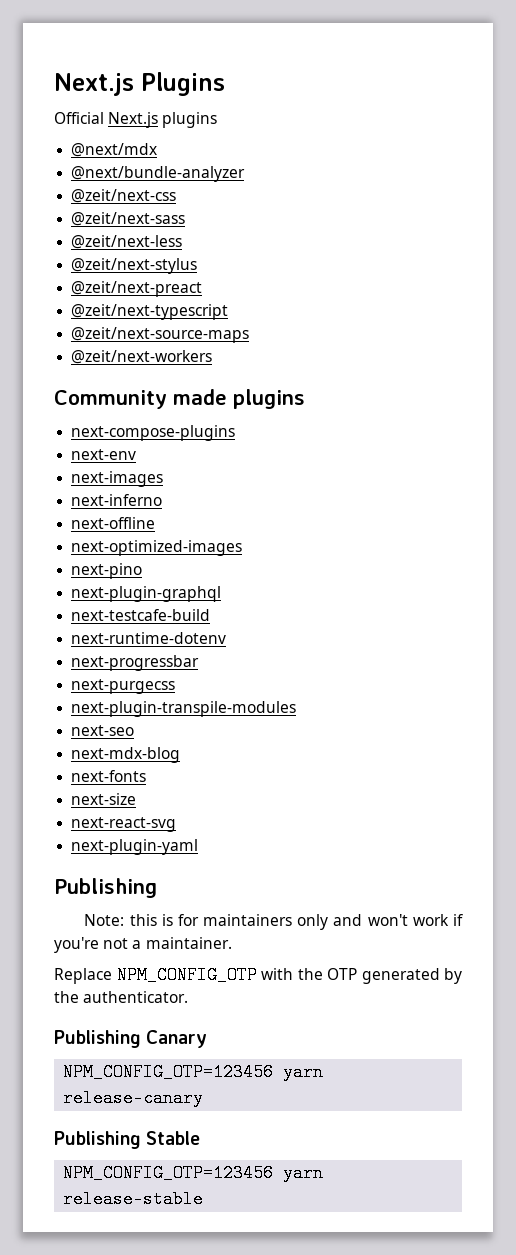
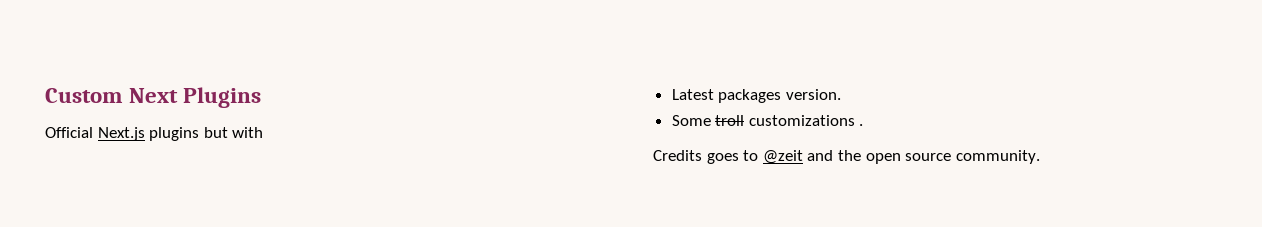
- Next.js Plugins
+ Custom Next Plugins
- Official Next.js plugins
- @next/mdx
- @next/bundle-analyzer
- @zeit/next-css
- @zeit/next-sass
- @zeit/next-less
- @zeit/next-stylus
- @zeit/next-preact
- @zeit/next-typescript
- @zeit/next-source-maps
- @zeit/next-workers
- Community made plugins
- next-compose-plugins
- next-env
- next-images
- next-inferno
- next-offline
- next-optimized-images
- next-pino
- next-plugin-graphql
- next-testcafe-build
- next-runtime-dotenv
- next-progressbar
- next-purgecss
- next-plugin-transpile-modules
- next-seo
- next-mdx-blog
- next-fonts
- next-size
- next-react-svg
- next-plugin-yaml
- Publishing
- Note: this is for maintainers only and won't work if you're not a maintainer.
- Replace NPM_CONFIG_OTP with the OTP generated by the authenticator.
- Publishing Canary
- NPM_CONFIG_OTP=123456 yarn release-canary
- Publishing Stable
- NPM_CONFIG_OTP=123456 yarn release-stable
+ Official Next.js plugins but with
+ Latest packages version.
+ Some troll customizations .
+ Credits goes to @zeit and the open source community.

